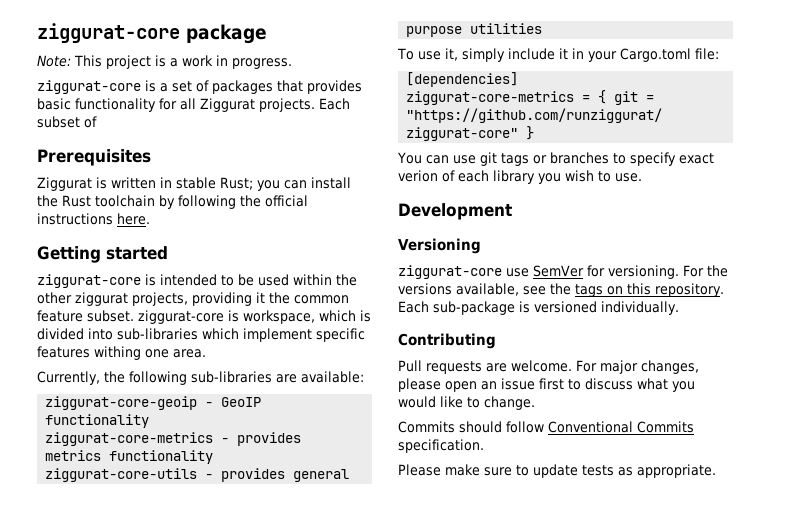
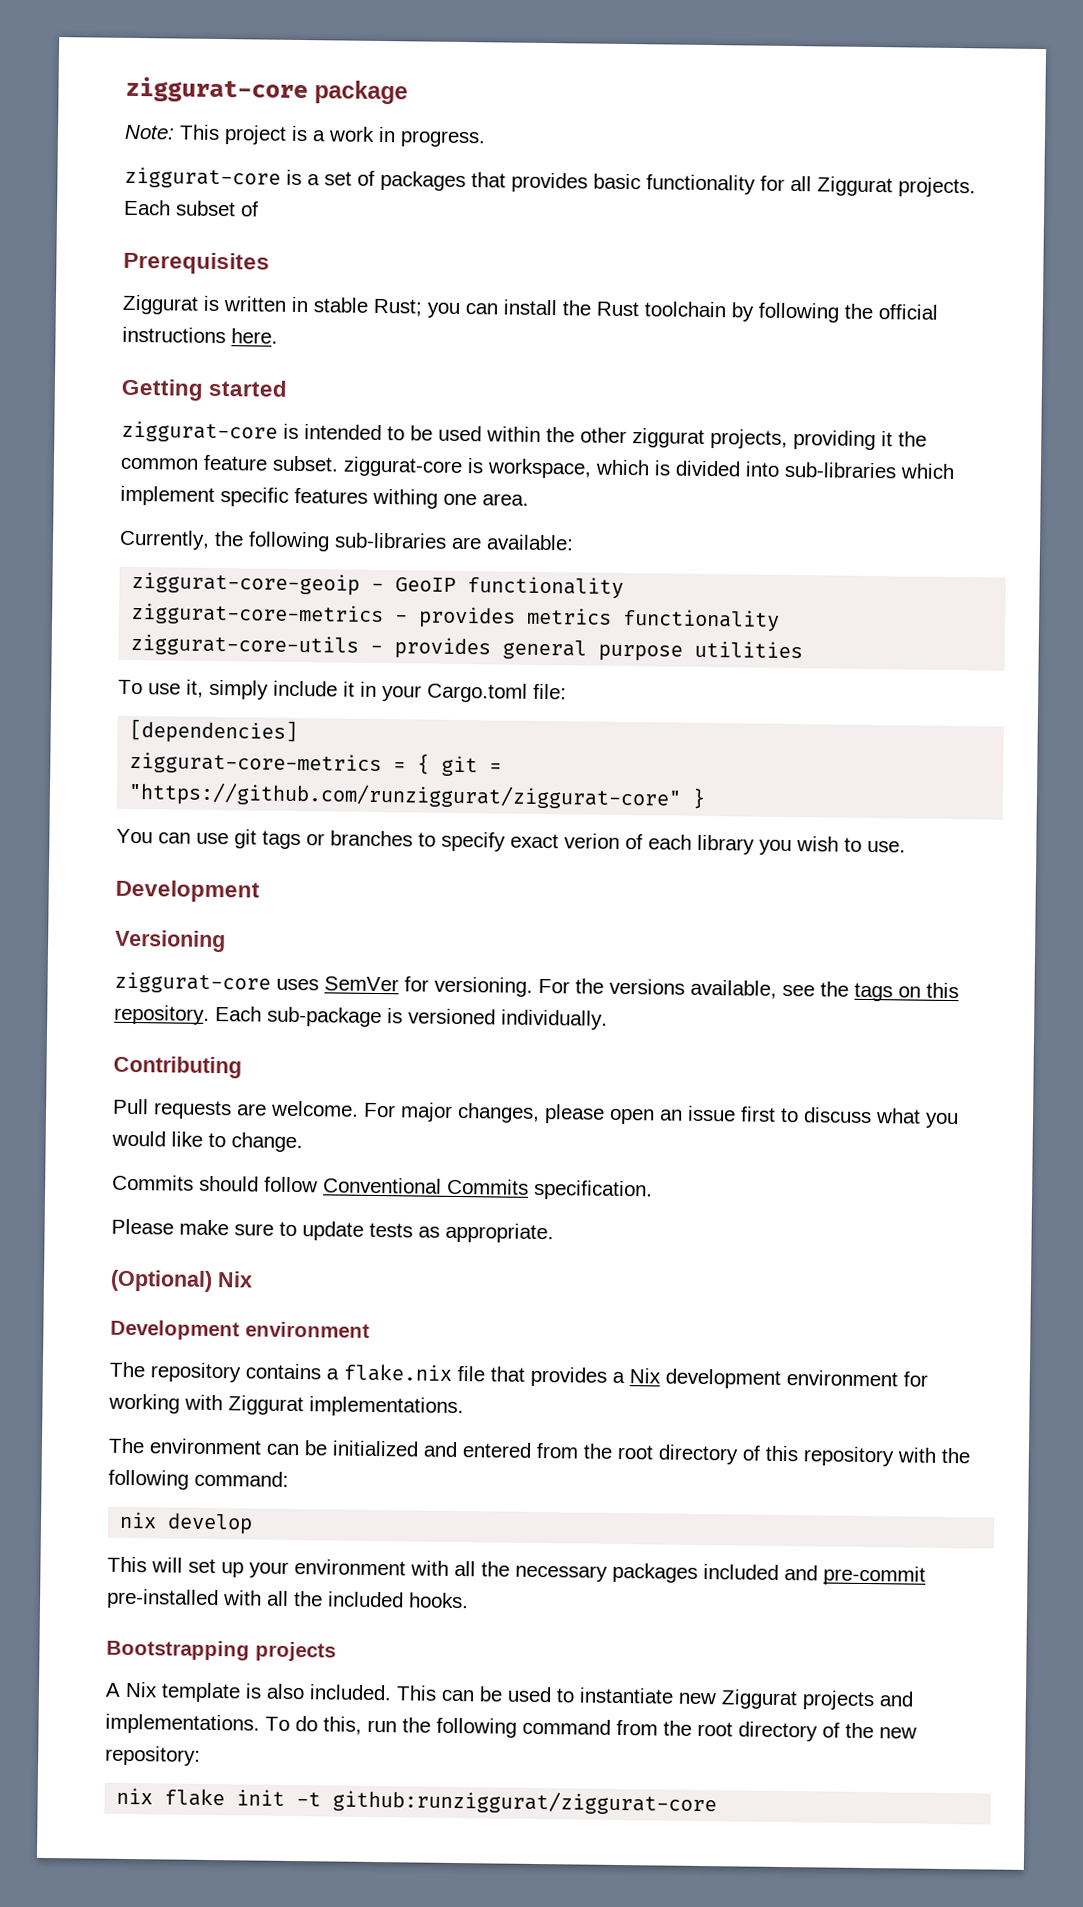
- ziggurat-core use SemVer for versioning.
+ ziggurat-core uses SemVer for versioning.
+ (Optional) Nix
+ Development environment
+ The repository contains a flake.nix file that provides a Nix development environment for working with Ziggurat implementations.
+ The environment can be initialized and entered from the root directory of this repository with the following command:
+ nix develop
+ This will set up your environment with all the necessary packages included and pre-commit pre-installed with all the included hooks.
+ Bootstrapping projects
+ A Nix template is also included. This can be used to instantiate new Ziggurat projects and implementations. To do this, run the following command from the root directory of the new repository:
+ nix flake init -t github:runziggurat/ziggurat-core

